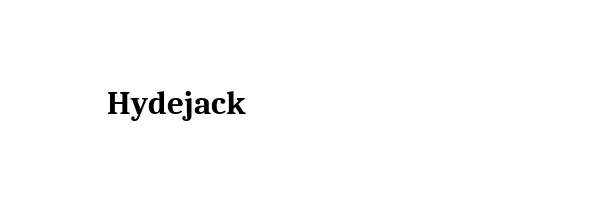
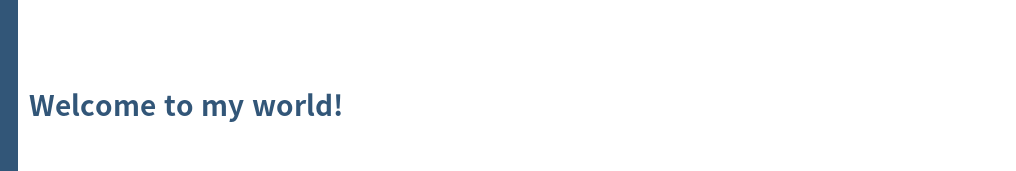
- Hydejack
+ Welcome to my world!

